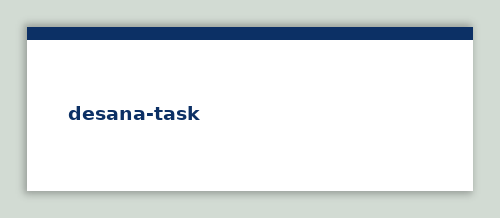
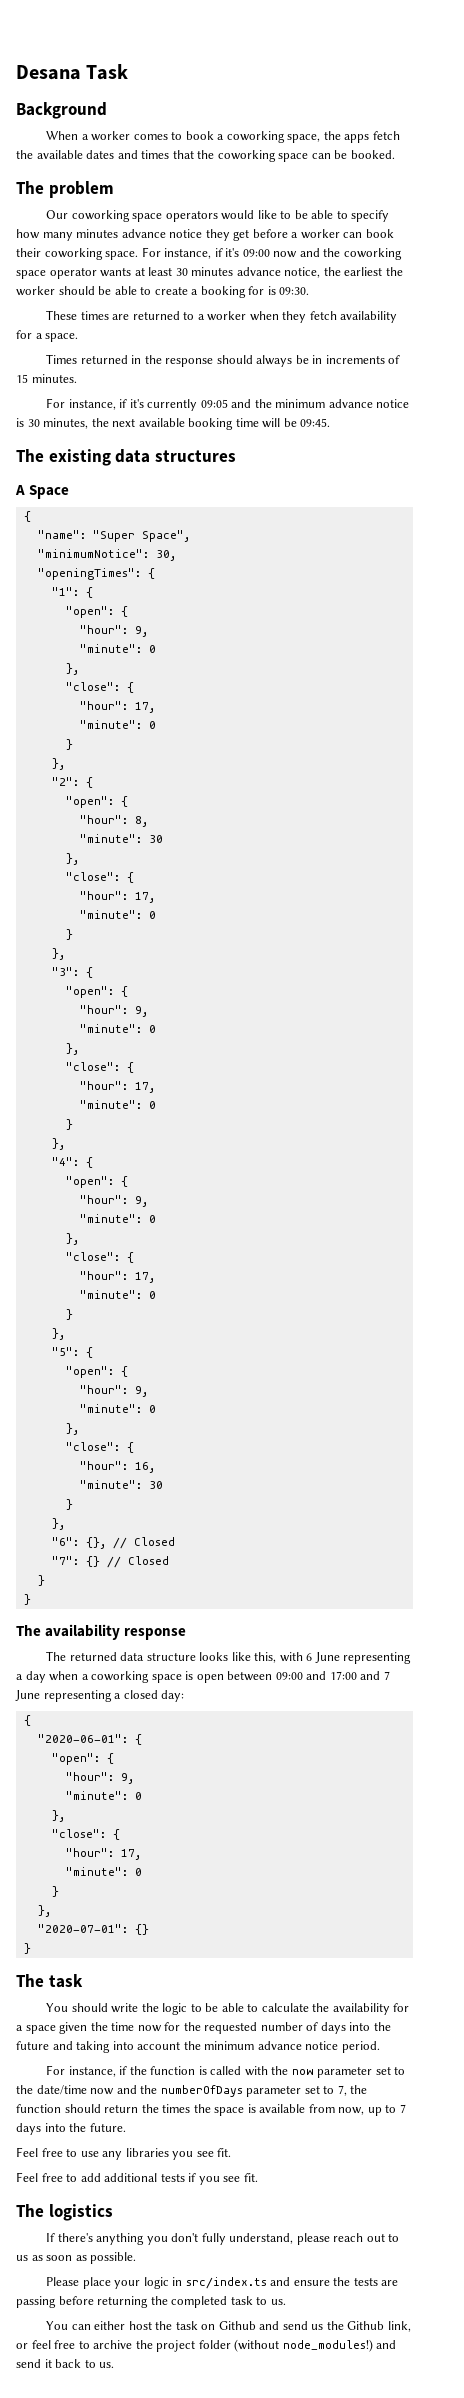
- desana-task
+ Desana Task
+ Background
+ When a worker comes to book a coworking space, the apps fetch the available dates and times that the coworking space can be booked.
+ The problem
+ Our coworking space operators would like to be able to specify how many minutes advance notice they get before a worker can book their coworking space. For instance, if it's 09:00 now and the coworking space operator wants at least 30 minutes advance notice, the earliest the worker should be able to create a booking for is 09:30.
+ These times are returned to a worker when they fetch availability for a space.
+ Times returned in the response should always be in increments of 15 minutes.
+ For instance, if it's currently 09:05 and the minimum advance notice is 30 minutes, the next available booking time will be 09:45.
+ The existing data structures
+ A Space
+ {
+ "name": "Super Space",
+ "minimumNotice": 30,
+ "openingTimes": {
+ "1": {
+ "open": {
+ "hour": 9,
+ "minute": 0
+ },
+ "close": {
+ "hour": 17,
+ "minute": 0
+ }
+ },
+ "2": {
+ "open": {
+ "hour": 8,
+ "minute": 30
+ },
+ "close": {
+ "hour": 17,
+ "minute": 0
+ }
+ },
+ "3": {
+ "open": {
+ "hour": 9,
+ "minute": 0
+ },
+ "close": {
+ "hour": 17,
+ "minute": 0
+ }
+ },
+ "4": {
+ "open": {
+ "hour": 9,
+ "minute": 0
+ },
+ "close": {
+ "hour": 17,
+ "minute": 0
+ }
+ },
+ "5": {
+ "open": {
+ "hour": 9,
+ "minute": 0
+ },
+ "close": {
+ "hour": 16,
+ "minute": 30
+ }
+ },
+ "6": {}, // Closed
+ "7": {} // Closed
+ }
+ }
+ The availability response
+ The returned data structure looks like this, with 6 June representing a day when a coworking space is open between 09:00 and 17:00 and 7 June representing a closed day:
+ {
+ "2020-06-01": {
+ "open": {
+ "hour": 9,
+ "minute": 0
+ },
+ "close": {
+ "hour": 17,
+ "minute": 0
+ }
+ },
+ "2020-07-01": {}
+ }
+ The task
+ You should write the logic to be able to calculate the availability for a space given the time now for the requested number of days into the future and taking into account the minimum advance notice period.
+ For instance, if the function is called with the now parameter set to the date/time now and the numberOfDays parameter set to 7, the function should return the times the space is available from now, up to 7 days into the future.
+ Feel free to use any libraries you see fit.
+ Feel free to add additional tests if you see fit.
+ The logistics
+ If there's anything you don't fully understand, please reach out to us as soon as possible.
+ Please place your logic in src/index.ts and ensure the tests are passing before returning the completed task to us.
+ You can either host the task on Github and send us the Github link, or feel free to archive the project folder (without node_modules!) and send it back to us.

